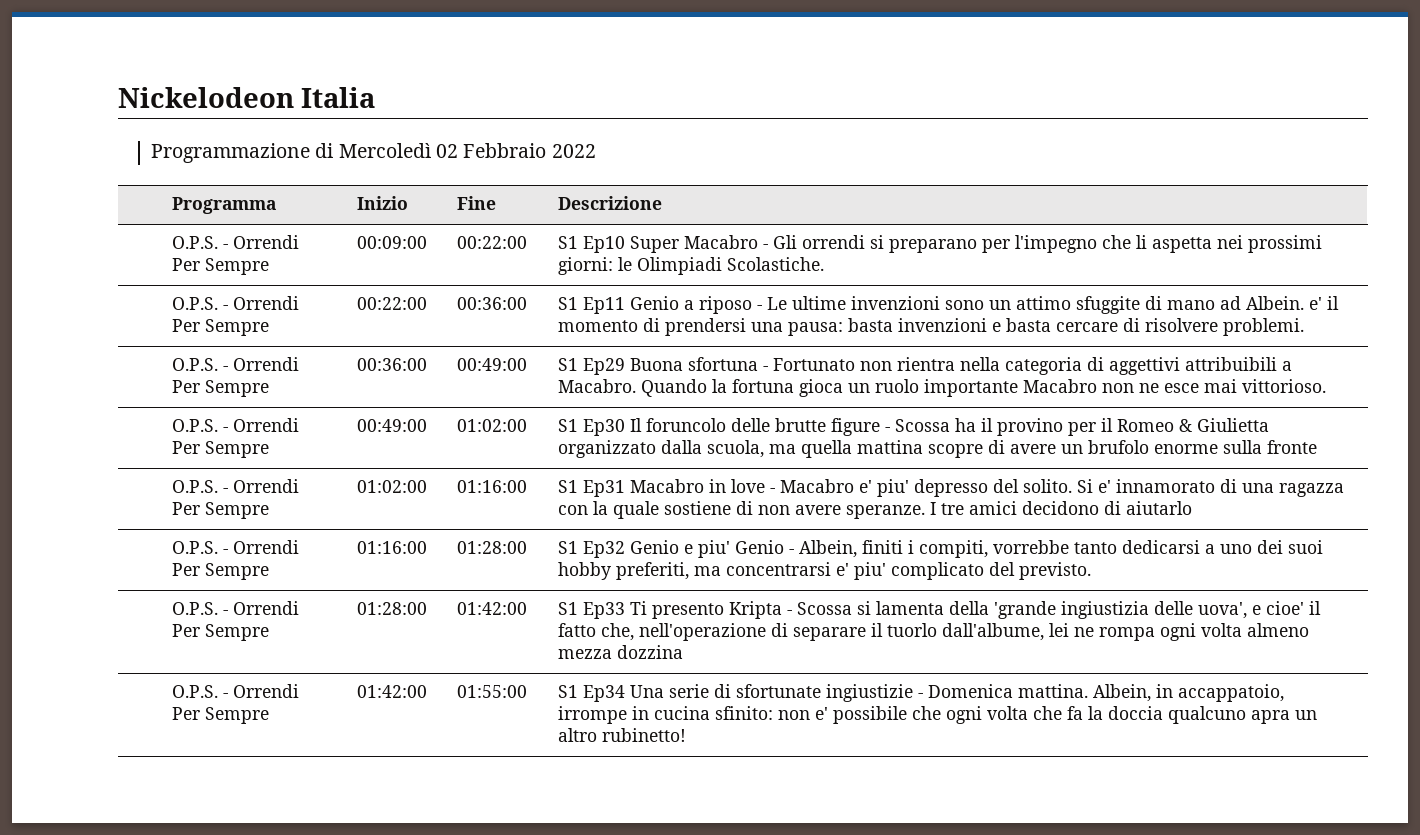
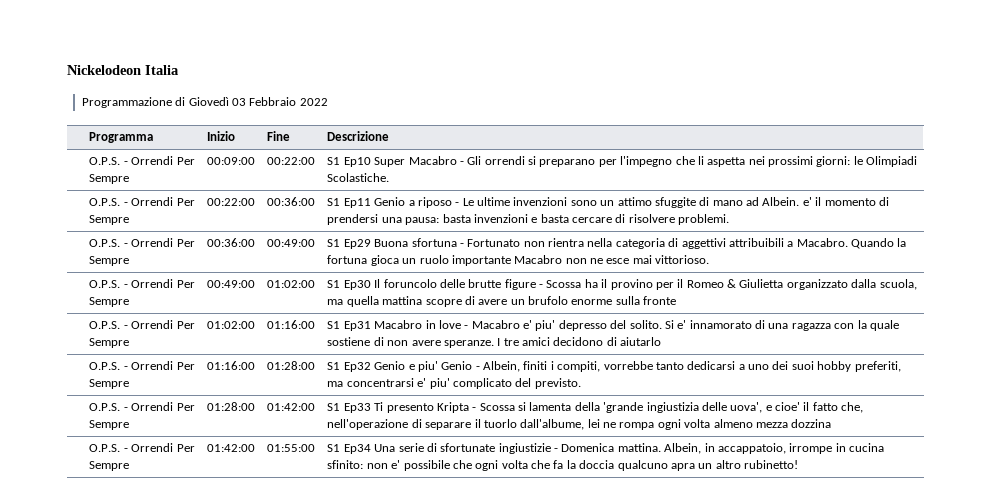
- Programmazione di Mercoledì 02 Febbraio 2022
+ Programmazione di Giovedì 03 Febbraio 2022

